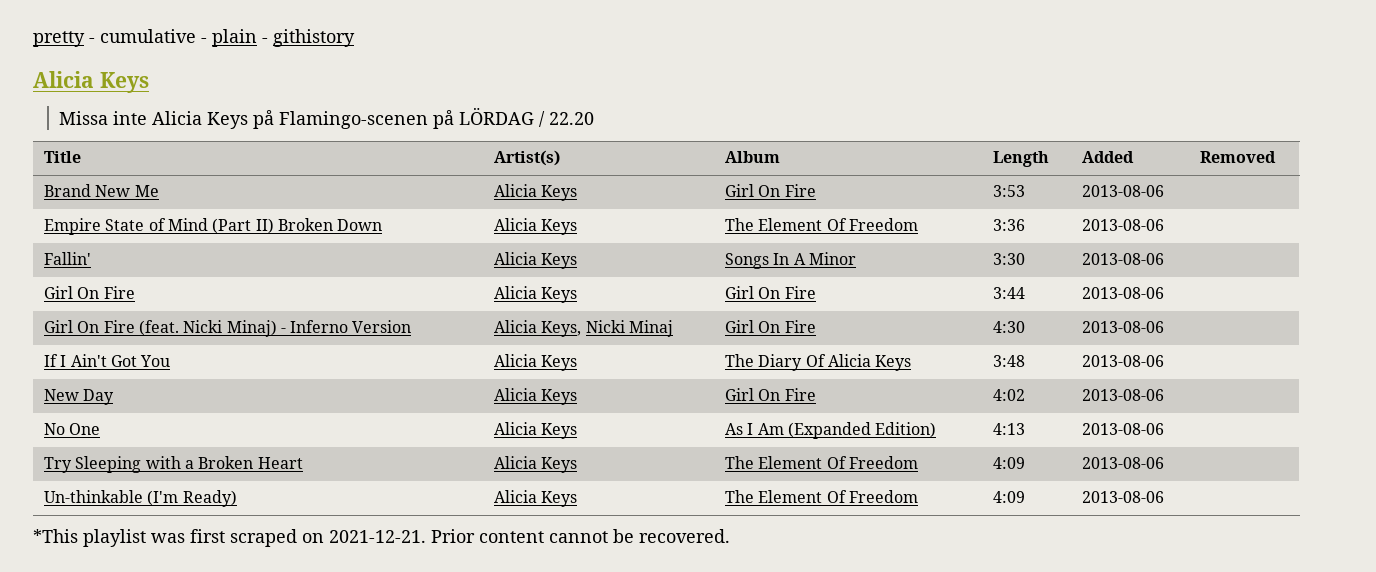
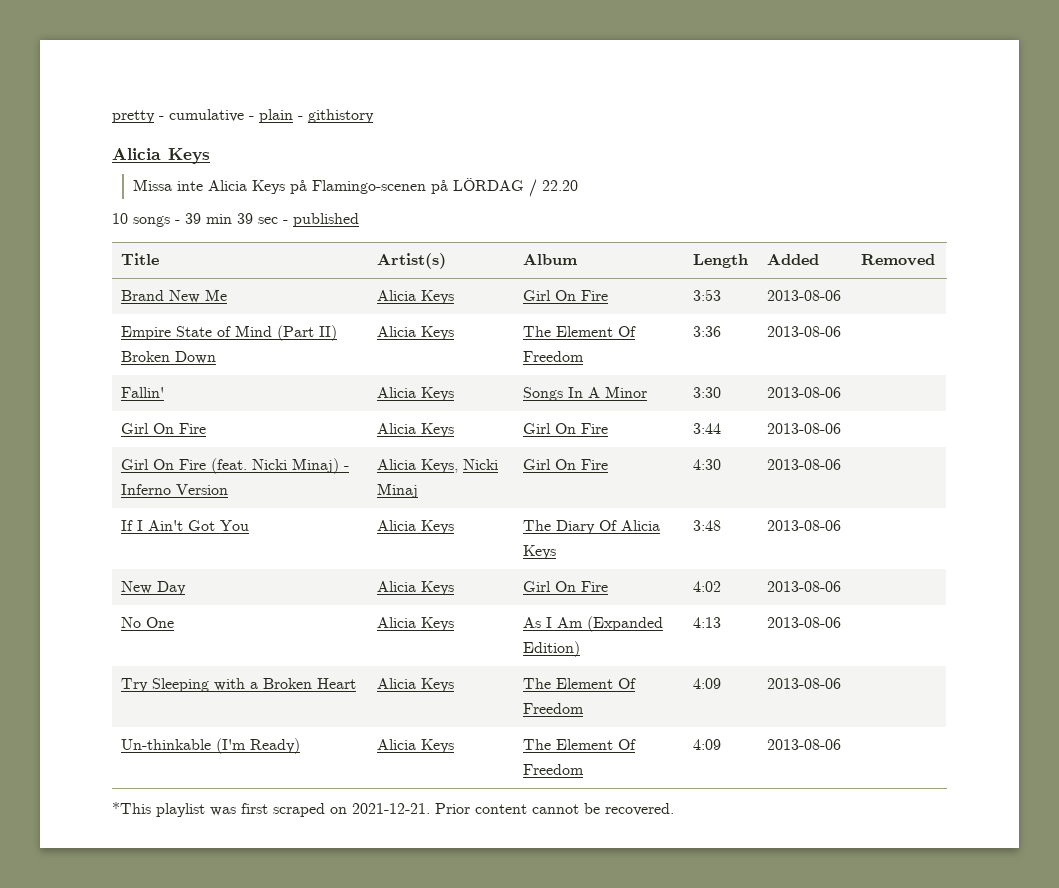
+ 10 songs - 39 min 39 sec - published

